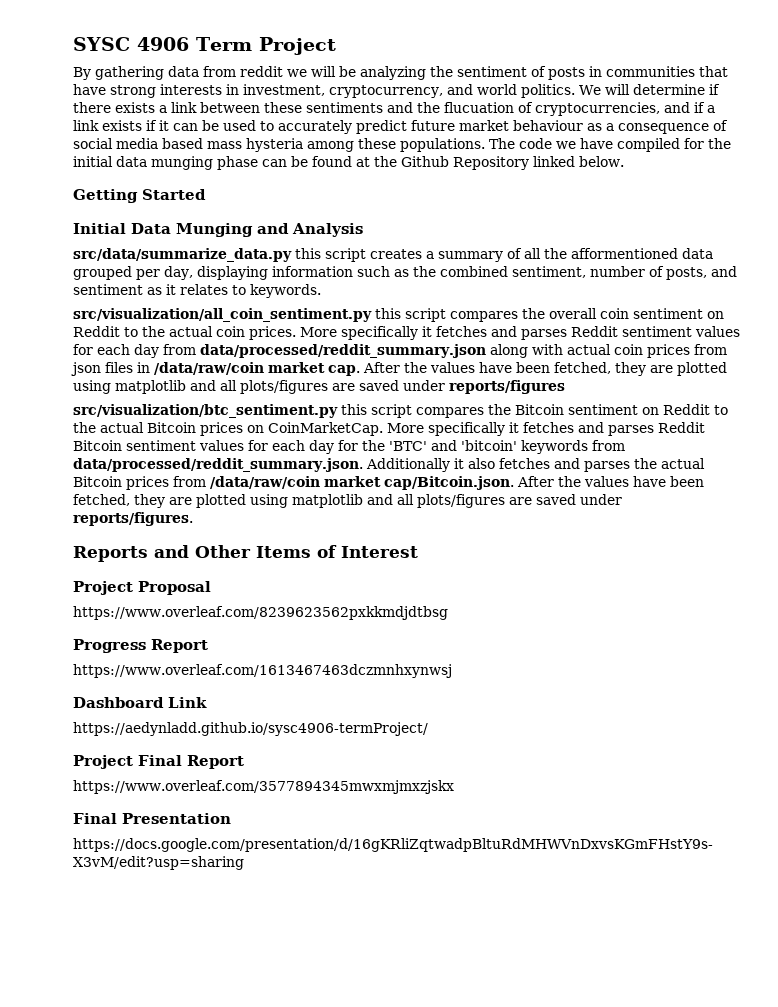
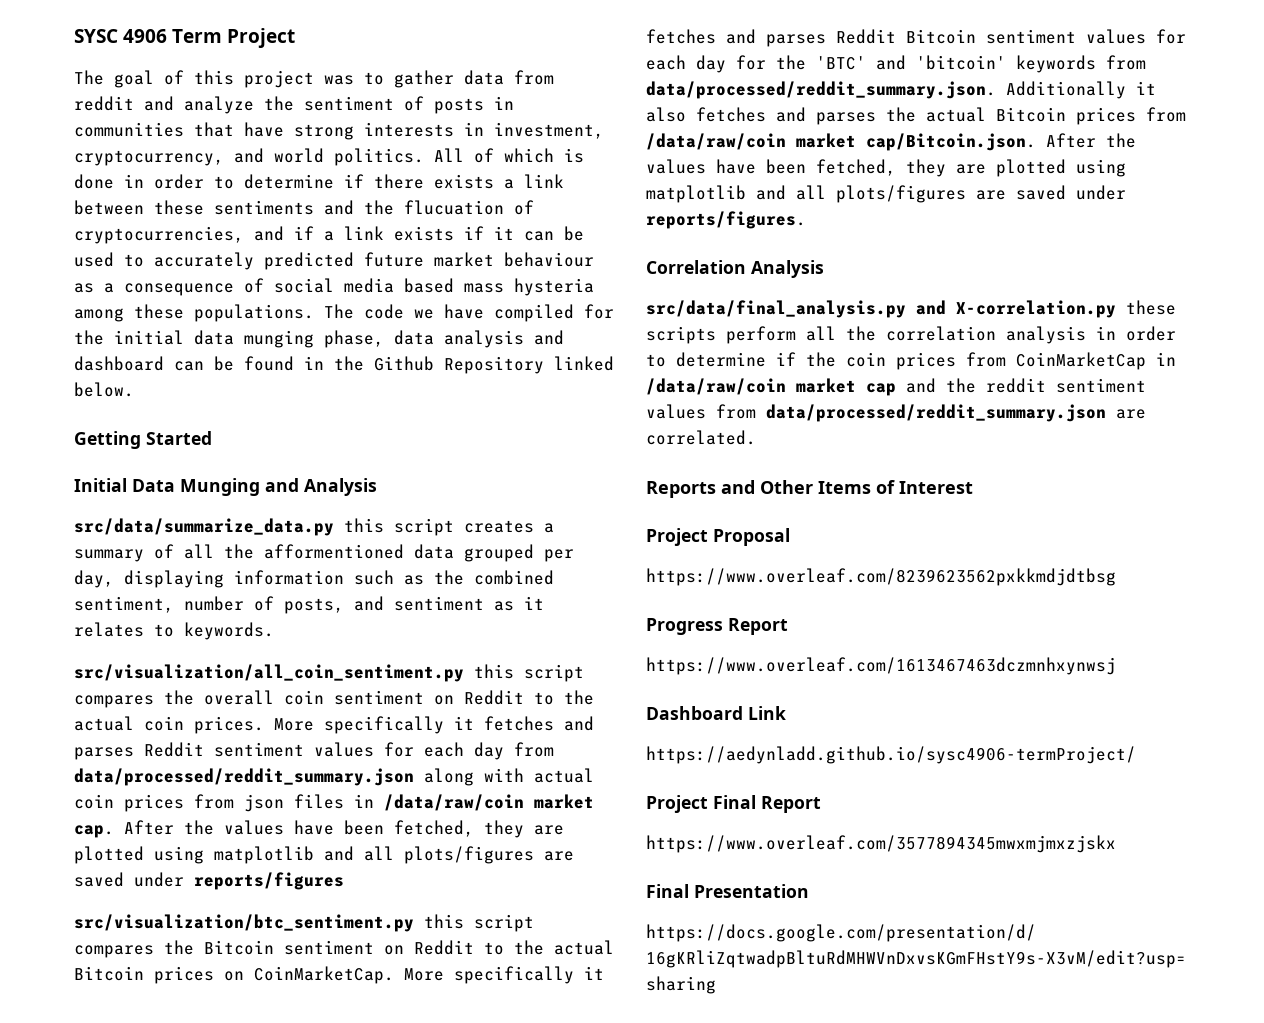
- By gathering data from reddit we will be analyzing the sentiment of posts in communities that have strong interests in investment, cryptocurrency, and world politics.
+ The goal of this project was to gather data from reddit and analyze the sentiment of posts in communities that have strong interests in investment, cryptocurrency, and world politics.
- We will determine if there exists a link between these sentiments and the flucuation of cryptocurrencies, and if a link exists if it can be used to accurately predict future market behaviour as a consequence of social media based mass hysteria among these populations.
+ All of which is done in order to determine if there exists a link between these sentiments and the flucuation of cryptocurrencies, and if a link exists if it can be used to accurately predicted future market behaviour as a consequence of social media based mass hysteria among these populations.
- The code we have compiled for the initial data munging phase can be found at the Github Repository linked below.
+ The code we have compiled for the initial data munging phase, data analysis and dashboard can be found in the Github Repository linked below.
+ Correlation Analysis
+ src/data/final_analysis.py and X-correlation.py these scripts perform all the correlation analysis in order to determine if the coin prices from CoinMarketCap in /data/raw/coin market cap and the reddit sentiment values from data/processed/reddit_summary.json are correlated.

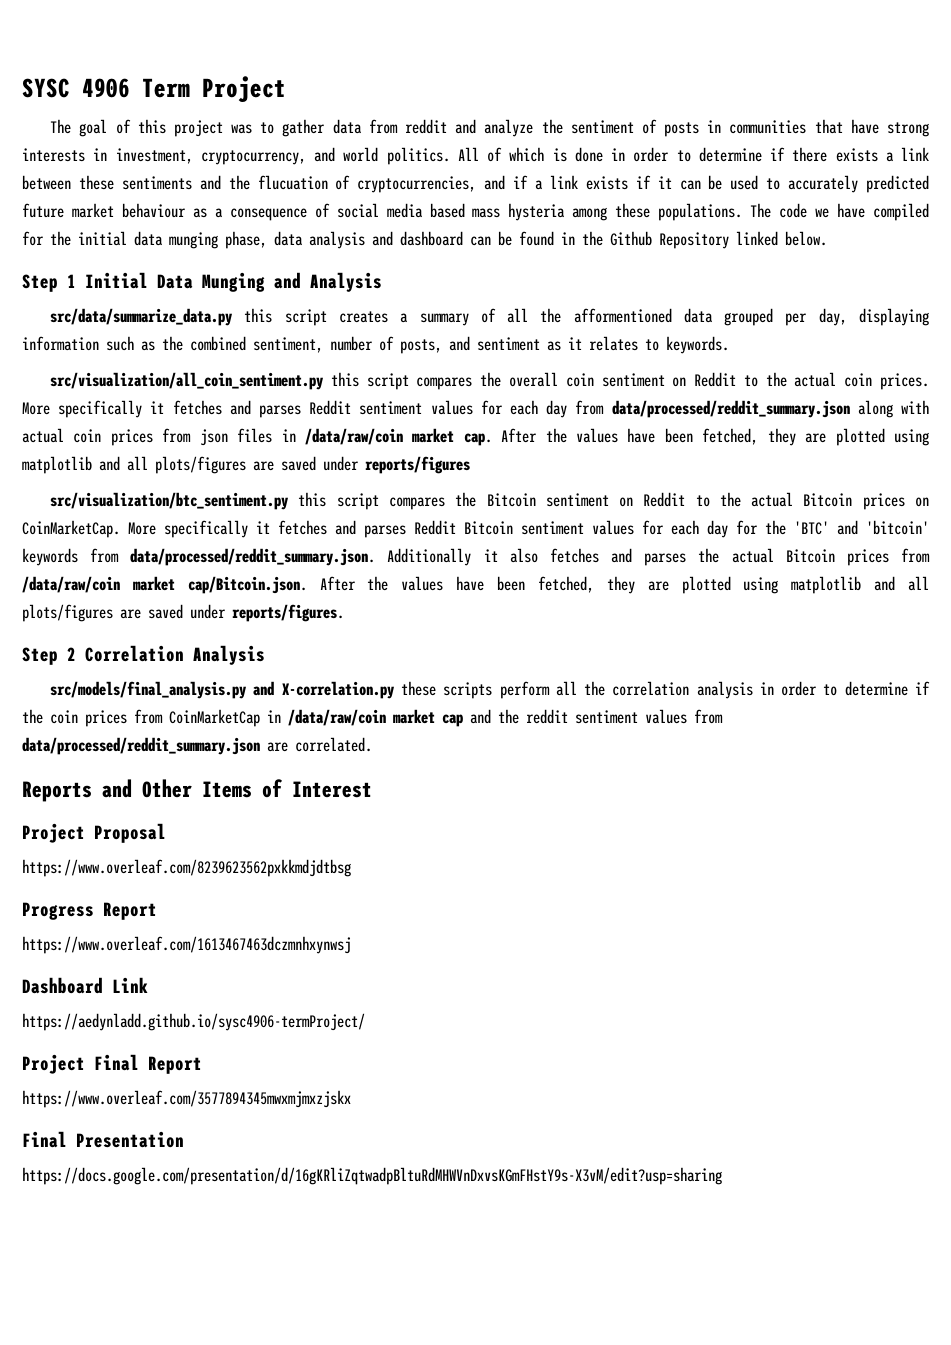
- Getting Started
- Initial Data Munging and Analysis
+ Step 1 Initial Data Munging and Analysis
- Correlation Analysis
+ Step 2 Correlation Analysis
- src/data/final_analysis.py and X-correlation.py these scripts perform all the correlation analysis in order to determine if the coin prices from CoinMarketCap in /data/raw/coin market cap and the reddit sentiment values from data/processed/reddit_summary.json are correlated.
+ src/models/final_analysis.py and X-correlation.py these scripts perform all the correlation analysis in order to determine if the coin prices from CoinMarketCap in /data/raw/coin market cap and the reddit sentiment values from data/processed/reddit_summary.json are correlated.

